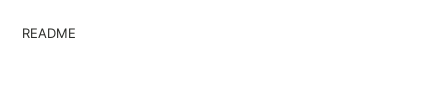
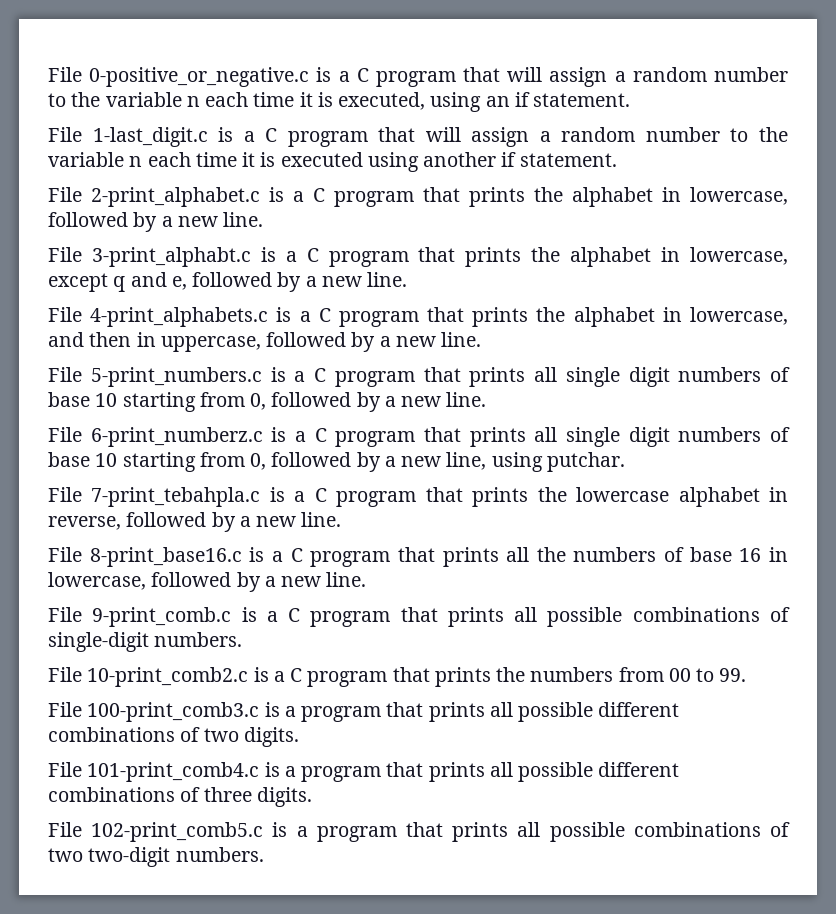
- README
+ File 0-positive_or_negative.c is a C program that will assign a random number to the variable n each time it is executed, using an if statement.
+ File 1-last_digit.c is a C program that will assign a random number to the variable n each time it is executed using another if statement.
+ File 2-print_alphabet.c is a C program that prints the alphabet in lowercase, followed by a new line.
+ File 3-print_alphabt.c is a C program that prints the alphabet in lowercase, except q and e, followed by a new line.
+ File 4-print_alphabets.c is a C program that prints the alphabet in lowercase, and then in uppercase, followed by a new line.
+ File 5-print_numbers.c is a C program that prints all single digit numbers of base 10 starting from 0, followed by a new line.
+ File 6-print_numberz.c is a C program that prints all single digit numbers of base 10 starting from 0, followed by a new line, using putchar.
+ File 7-print_tebahpla.c is a C program that prints the lowercase alphabet in reverse, followed by a new line.
+ File 8-print_base16.c is a C program that prints all the numbers of base 16 in lowercase, followed by a new line.
+ File 9-print_comb.c is a C program that prints all possible combinations of single-digit numbers.
+ File 10-print_comb2.c is a C program that prints the numbers from 00 to 99.
+ File 100-print_comb3.c is a program that prints all possible different combinations of two digits.
+ File 101-print_comb4.c is a program that prints all possible different combinations of three digits.
+ File 102-print_comb5.c is a program that prints all possible combinations of two two-digit numbers.

